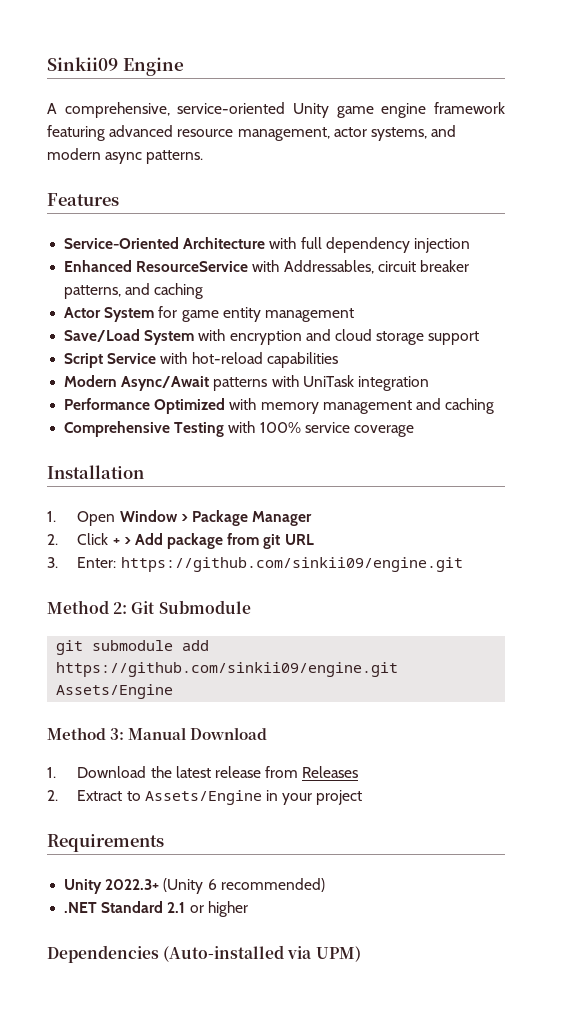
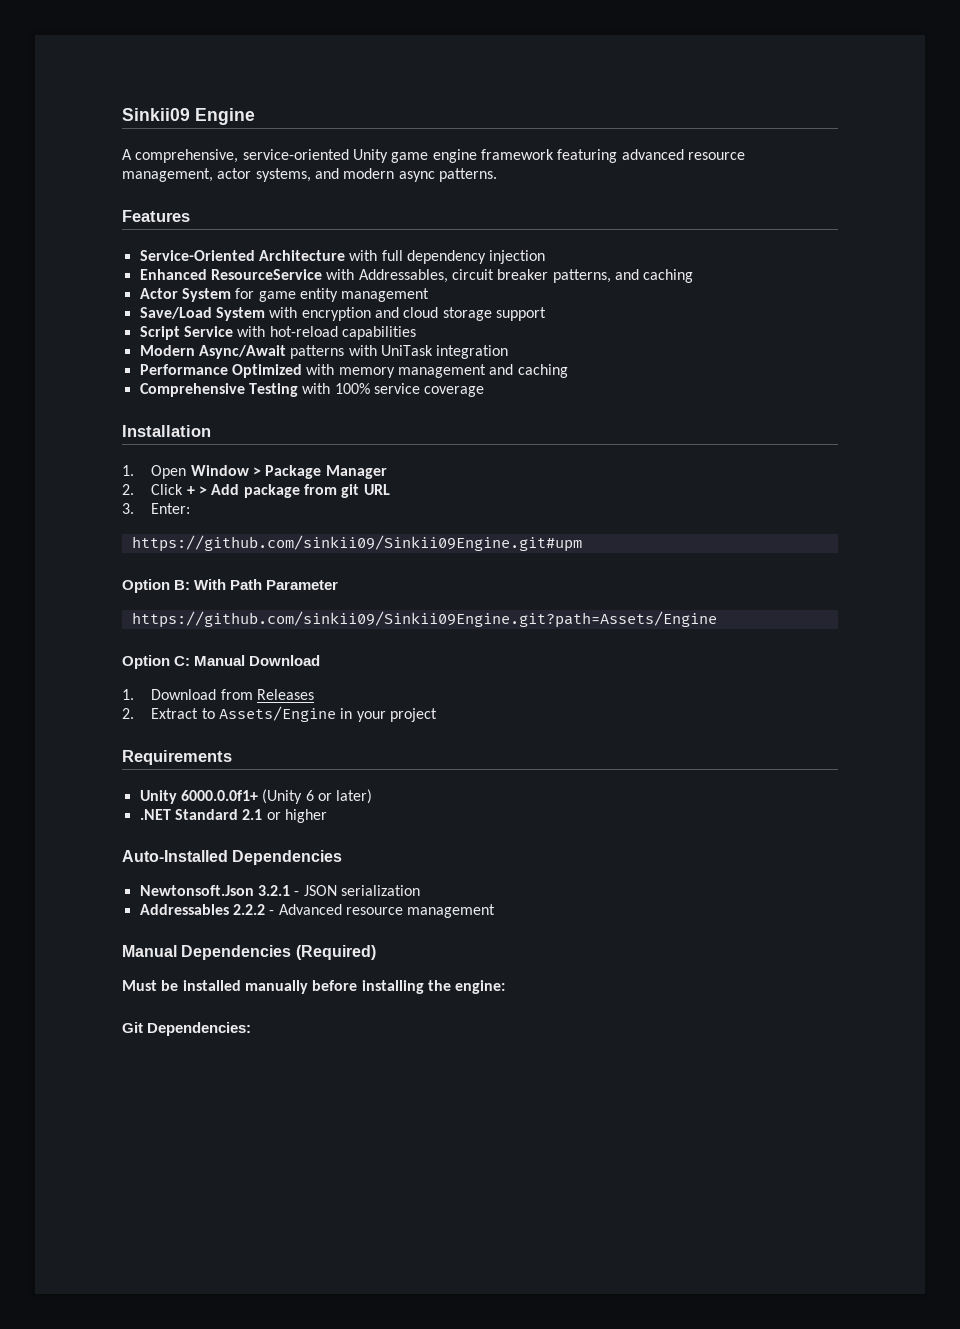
- 3. Enter: https://github.com/sinkii09/engine.git
- Method 2: Git Submodule
- git submodule add https://github.com/sinkii09/engine.git Assets/Engine
- Method 3: Manual Download
+ 3. Enter:
+ https://github.com/sinkii09/Sinkii09Engine.git#upm
+ Option B: With Path Parameter
+ https://github.com/sinkii09/Sinkii09Engine.git?path=Assets/Engine
+ Option C: Manual Download
- 1. Download the latest release from Releases
+ 1. Download from Releases
- Unity 2022.3+ (Unity 6 recommended)
+ Unity 6000.0.0f1+ (Unity 6 or later)
- Dependencies (Auto-installed via UPM)
+ Auto-Installed Dependencies
+ Newtonsoft.Json 3.2.1 - JSON serialization
+ Addressables 2.2.2 - Advanced resource management
+ Manual Dependencies (Required)
+ Must be installed manually before installing the engine:
+ Git Dependencies:

